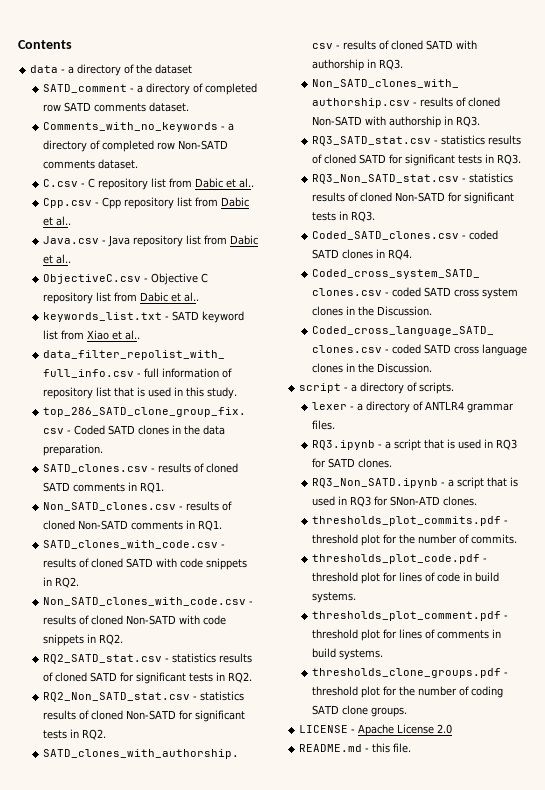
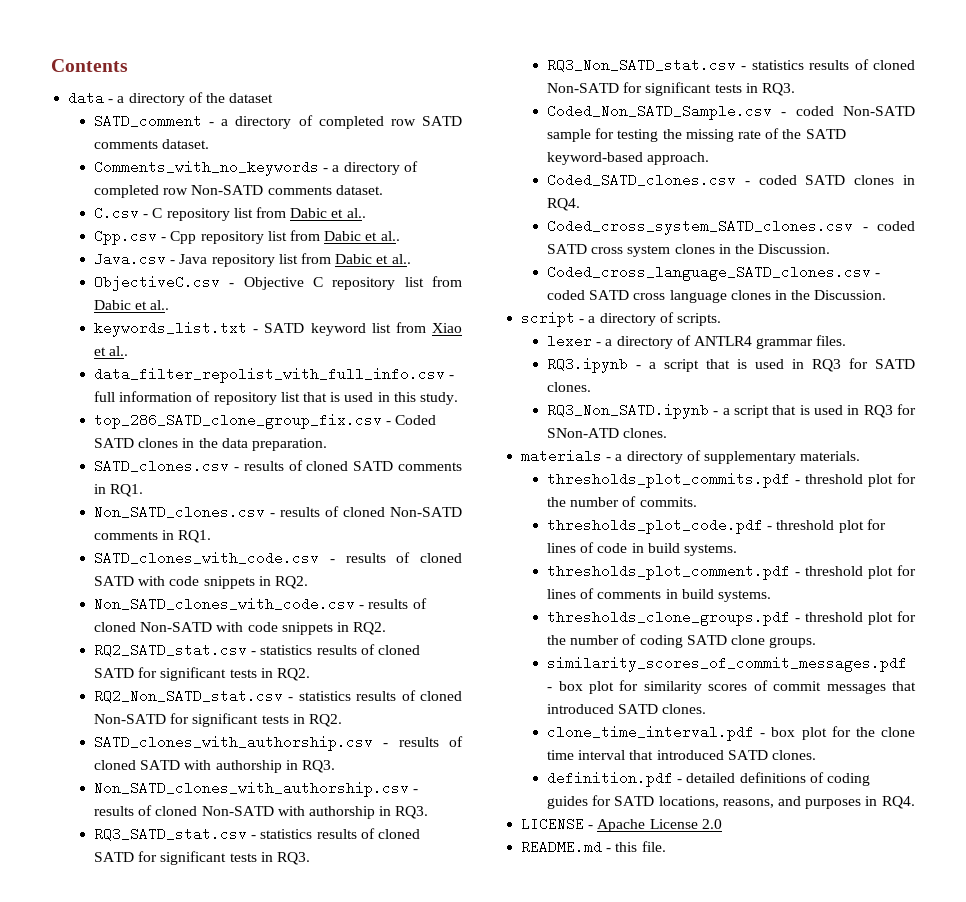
+ Coded_Non_SATD_Sample.csv - coded Non-SATD sample for testing the missing rate of the SATD keyword-based approach.
+ materials - a directory of supplementary materials.
+ similarity_scores_of_commit_messages.pdf - box plot for similarity scores of commit messages that introduced SATD clones.
+ clone_time_interval.pdf - box plot for the clone time interval that introduced SATD clones.
+ definition.pdf - detailed definitions of coding guides for SATD locations, reasons, and purposes in RQ4.

